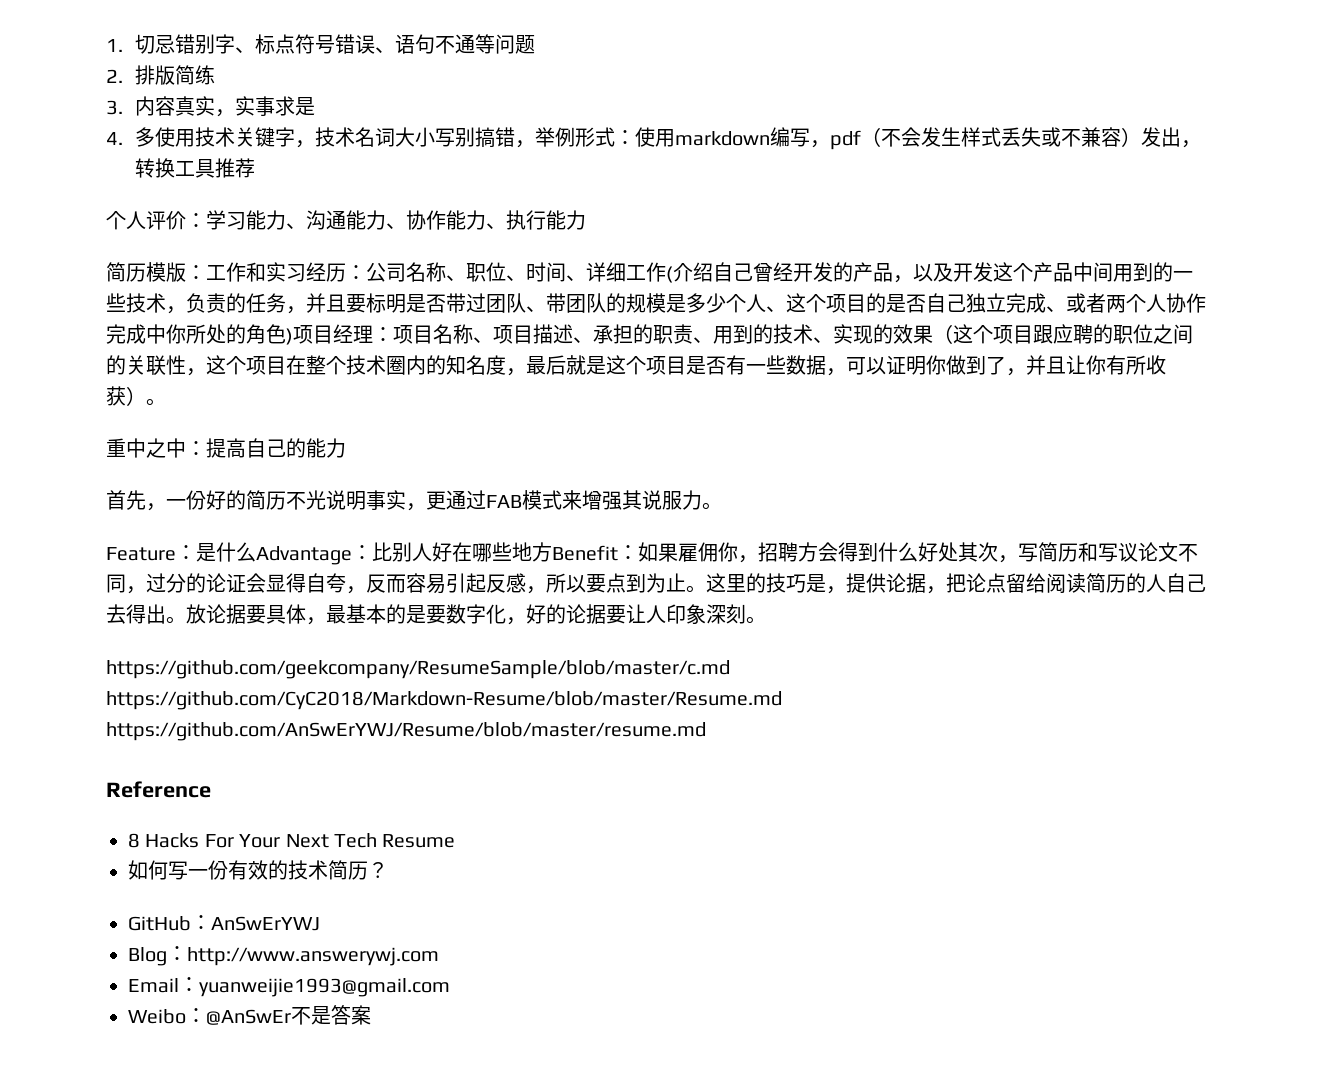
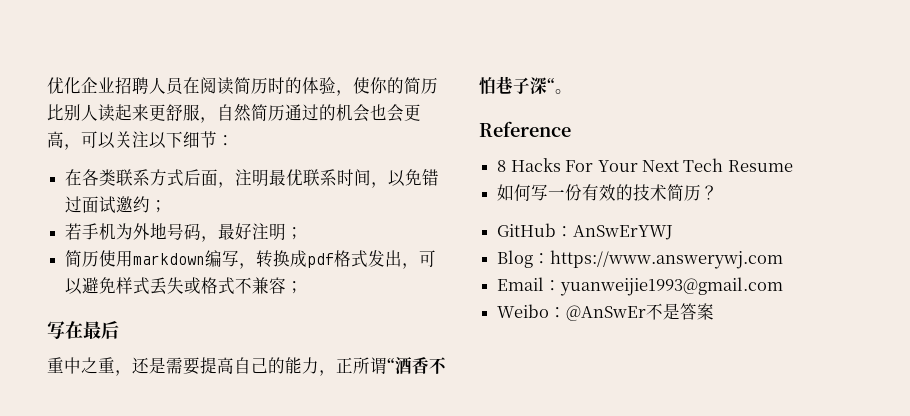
- 1.切忌错别字、标点符号错误、语句不通等问题
- 2.排版简练
- 3.内容真实，实事求是
- 4.多使用技术关键字，技术名词大小写别搞错，举例形式：使用markdown编写，pdf（不会发生样式丢失或不兼容）发出，转换工具推荐
- 个人评价：学习能力、沟通能力、协作能力、执行能力
- 简历模版：工作和实习经历：公司名称、职位、时间、详细工作(介绍自己曾经开发的产品，以及开发这个产品中间用到的一些技术，负责的任务，并且要标明是否带过团队、带团队的规模是多少个人、这个项目的是否自己独立完成、或者两个人协作完成中你所处的角色)项目经理：项目名称、项目描述、承担的职责、用到的技术、实现的效果（这个项目跟应聘的职位之间的关联性，这个项目在整个技术圈内的知名度，最后就是这个项目是否有一些数据，可以证明你做到了，并且让你有所收获）。
+ 优化企业招聘人员在阅读简历时的体验，使你的简历比别人读起来更舒服，自然简历通过的机会也会更高，可以关注以下细节：
+ 在各类联系方式后面，注明最优联系时间，以免错过面试邀约；
+ 若手机为外地号码，最好注明；
+ 简历使用markdown编写，转换成pdf格式发出，可以避免样式丢失或格式不兼容；
+ 写在最后
- 重中之中：提高自己的能力
- 首先，一份好的简历不光说明事实，更通过FAB模式来增强其说服力。
- Feature：是什么Advantage：比别人好在哪些地方Benefit：如果雇佣你，招聘方会得到什么好处其次，写简历和写议论文不同，过分的论证会显得自夸，反而容易引起反感，所以要点到为止。这里的技巧是，提供论据，把论点留给阅读简历的人自己去得出。放论据要具体，最基本的是要数字化，好的论据要让人印象深刻。
- https://github.com/geekcompany/ResumeSample/blob/master/c.md https://github.com/CyC2018/Markdown-Resume/blob/master/Resume.md https://github.com/AnSwErYWJ/Resume/blob/master/resume.md
+ 重中之重，还是需要提高自己的能力，正所谓“酒香不怕巷子深“。
- Blog：http://www.answerywj.com
+ Blog：https://www.answerywj.com

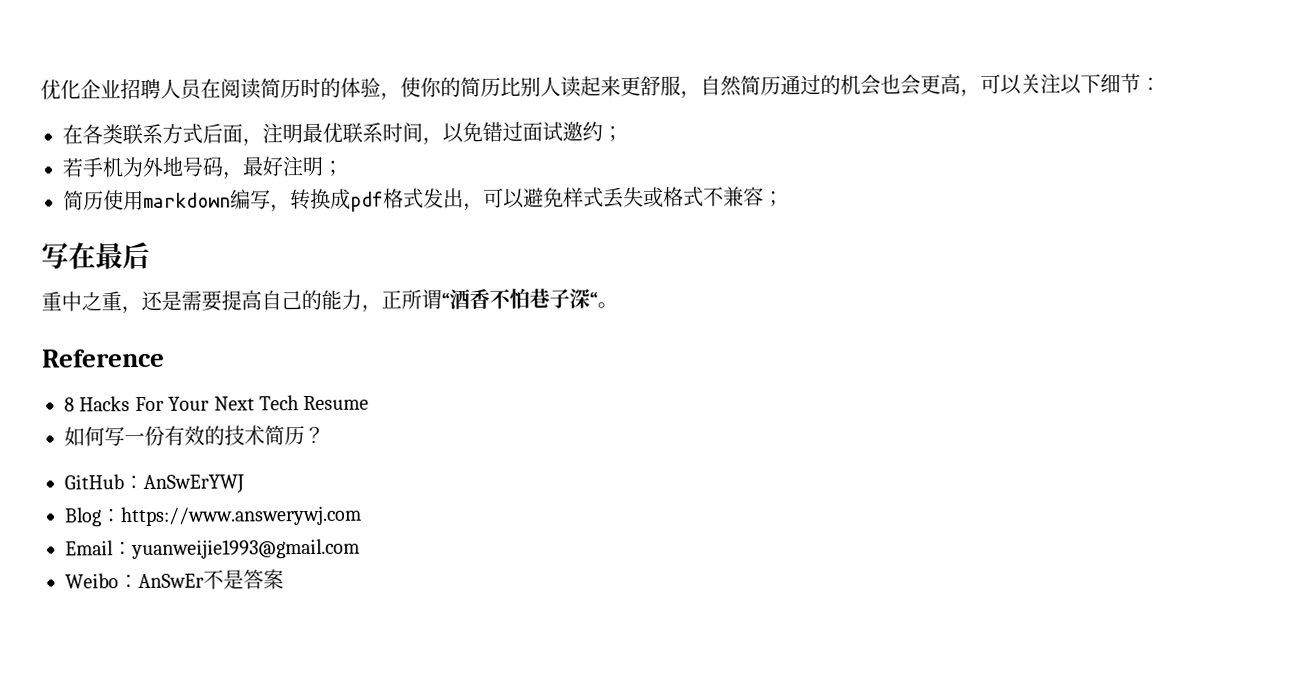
- Weibo：@AnSwEr不是答案
+ Weibo：AnSwEr不是答案

